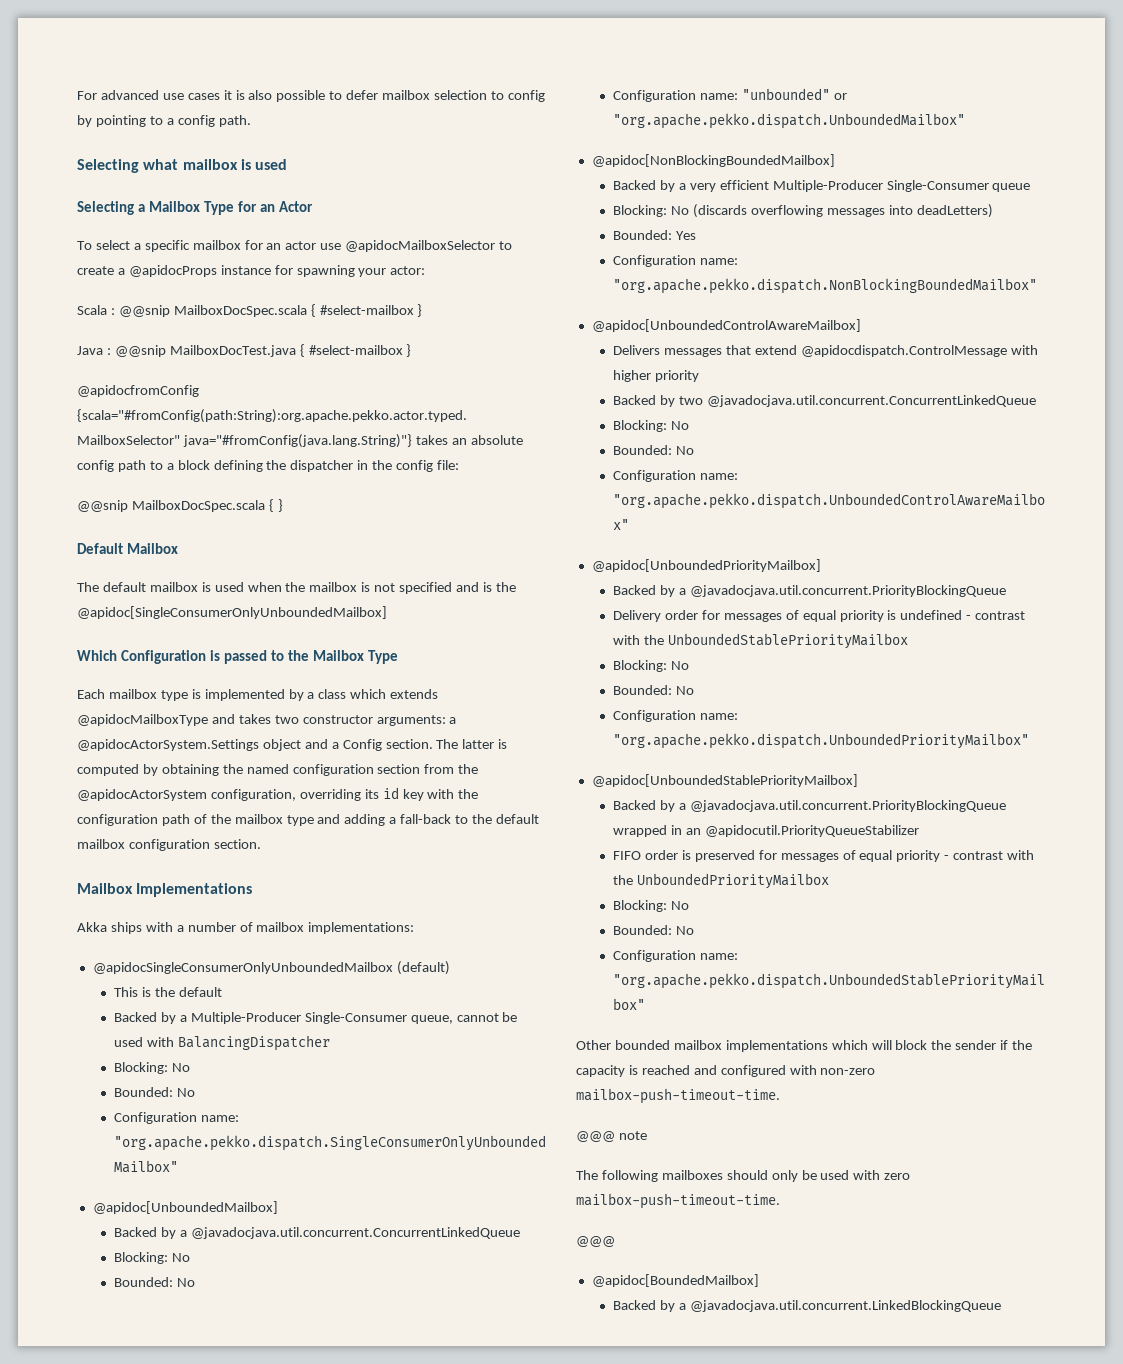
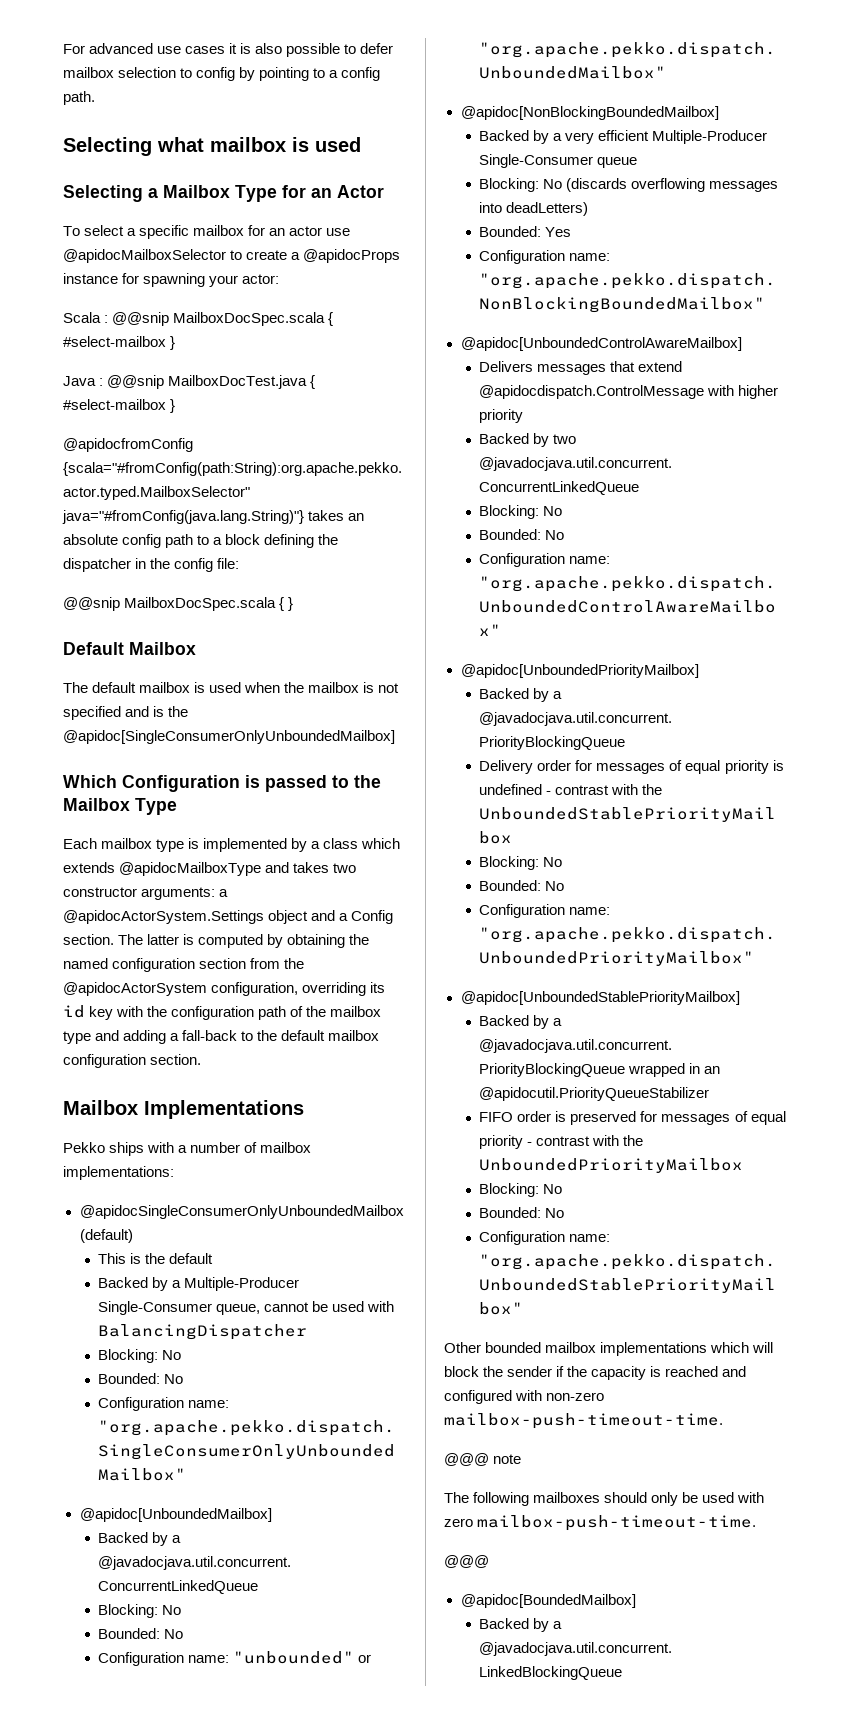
- Akka ships with a number of mailbox implementations:
+ Pekko ships with a number of mailbox implementations:

